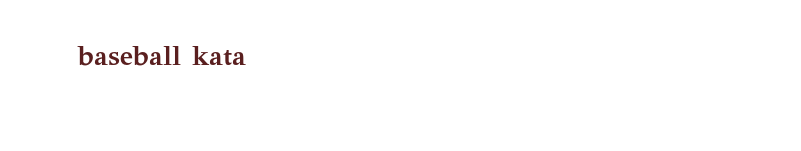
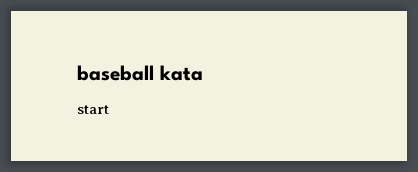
+ start

